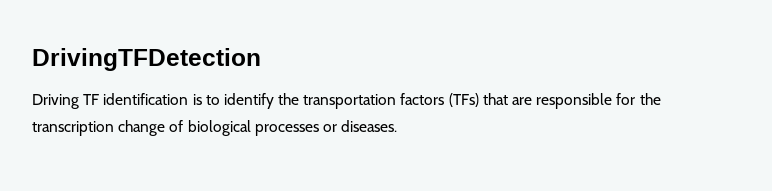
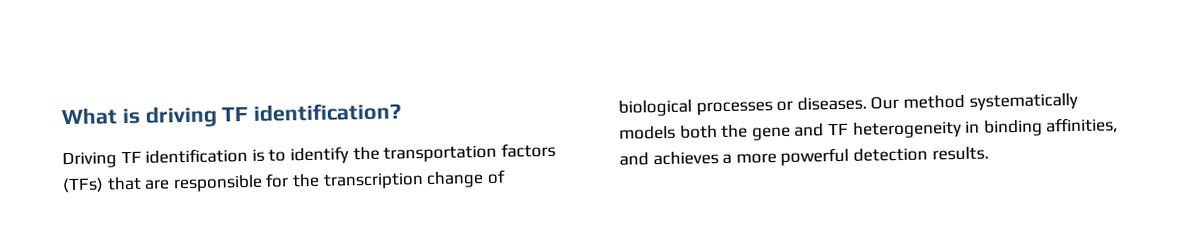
- DrivingTFDetection
+ What is driving TF identification?
+ Our method systematically models both the gene and TF heterogeneity in binding affinities, and achieves a more powerful detection results.

